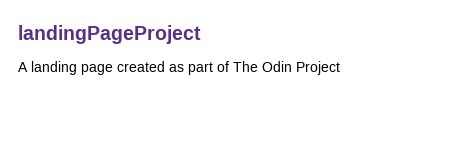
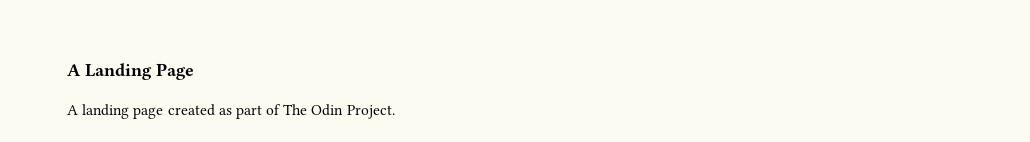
- landingPageProject
+ A Landing Page
- A landing page created as part of The Odin Project
+ A landing page created as part of The Odin Project.

